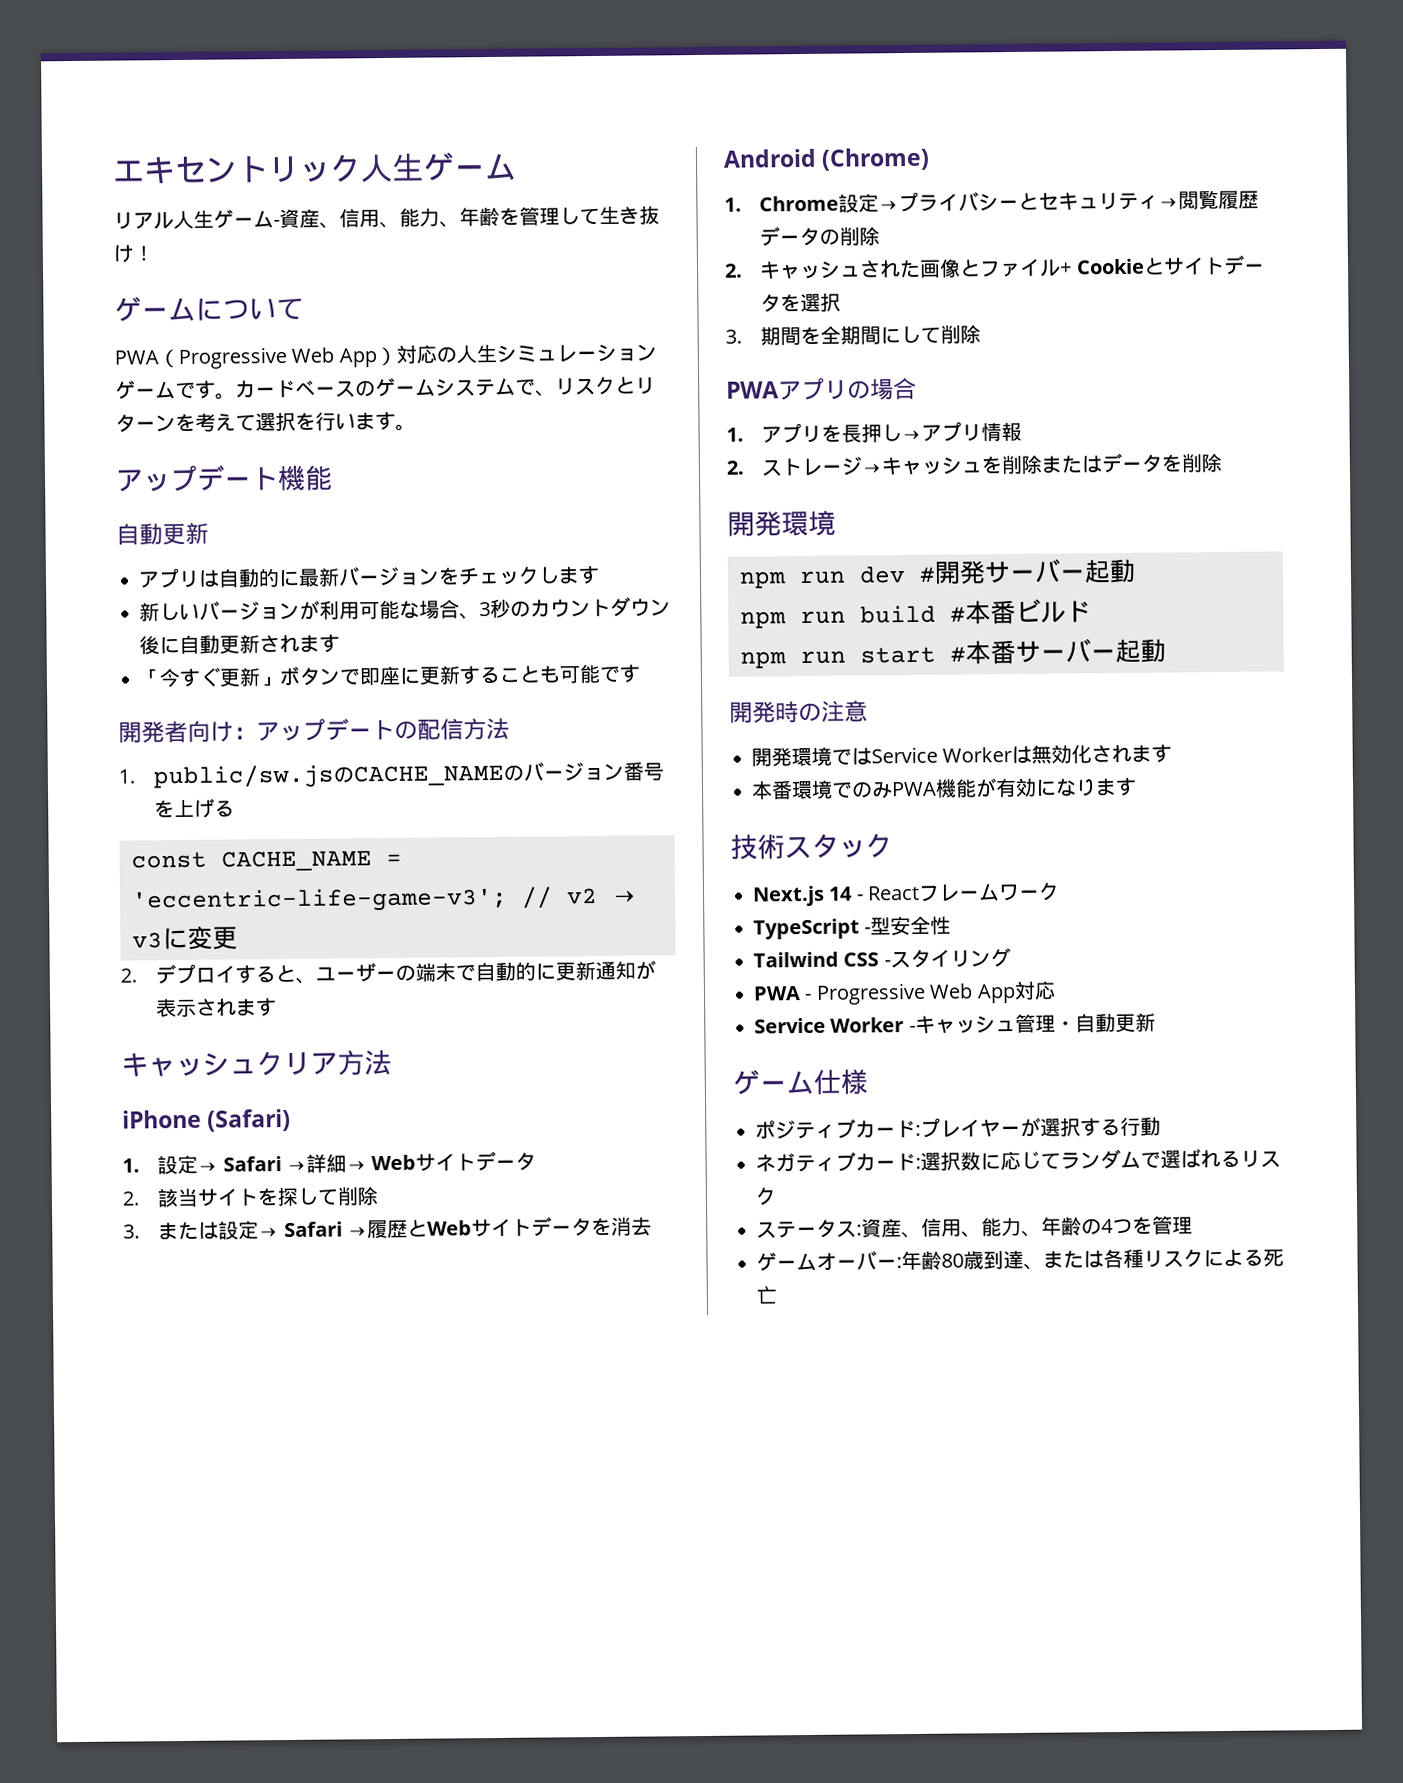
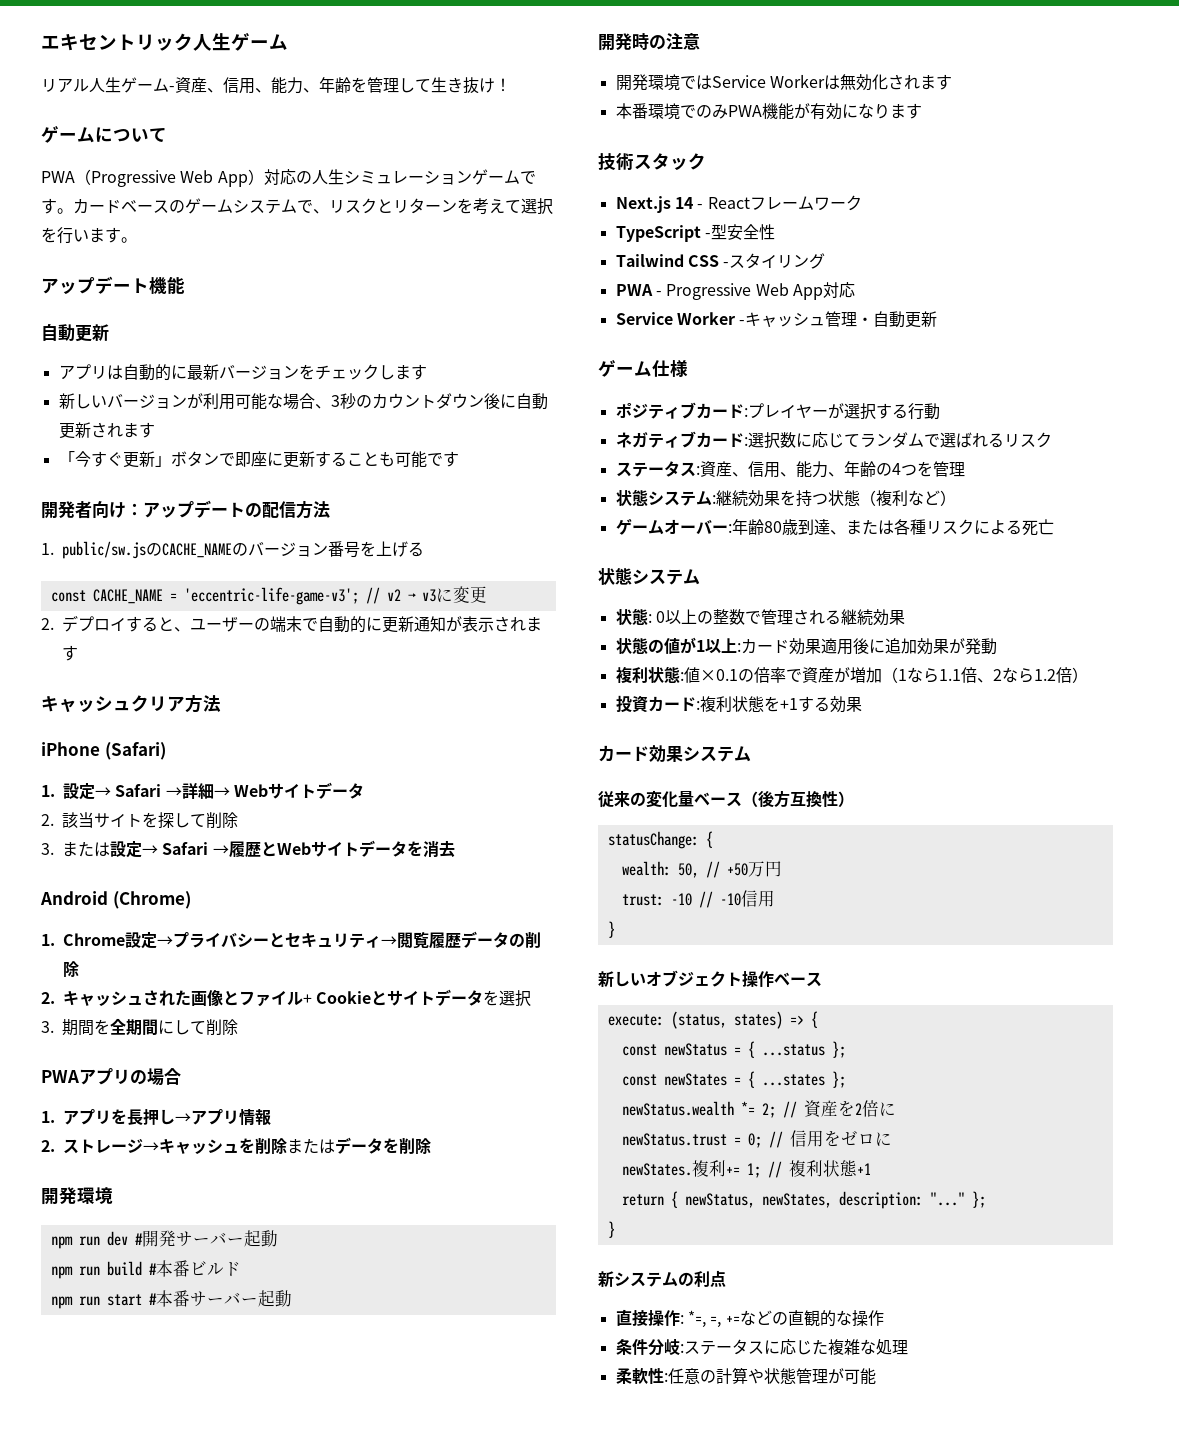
+ 状態システム:継続効果を持つ状態（複利など）
  ゲームオーバー:年齢80歳到達、または各種リスクによる死亡
+ 状態システム
+ 状態: 0以上の整数で管理される継続効果
+ 状態の値が1以上:カード効果適用後に追加効果が発動
+ 複利状態:値×0.1の倍率で資産が増加（1なら1.1倍、2なら1.2倍）
+ 投資カード:複利状態を+1する効果
+ カード効果システム
+ 従来の変化量ベース（後方互換性）
+ statusChange: {
+ wealth: 50, // +50万円
+ trust: -10 // -10信用
+ }
+ 新しいオブジェクト操作ベース
+ execute: (status, states) => {
+ const newStatus = { ...status };
+ const newStates = { ...states };
+ newStatus.wealth *= 2; // 資産を2倍に
+ newStatus.trust = 0; // 信用をゼロに
+ newStates.複利+= 1; // 複利状態+1
+ return { newStatus, newStates, description: "..." };
+ }
+ 新システムの利点
+ 直接操作: *=, =, +=などの直観的な操作
+ 条件分岐:ステータスに応じた複雑な処理
+ 柔軟性:任意の計算や状態管理が可能

